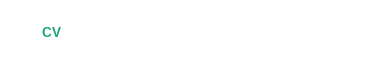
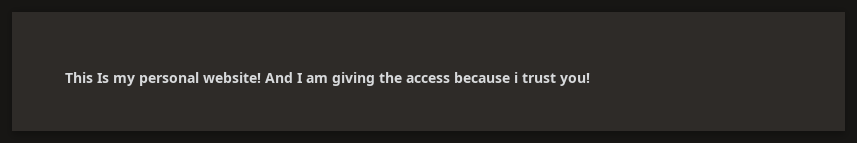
- CV
+ This Is my personal website! And I am giving the access because i trust you!

